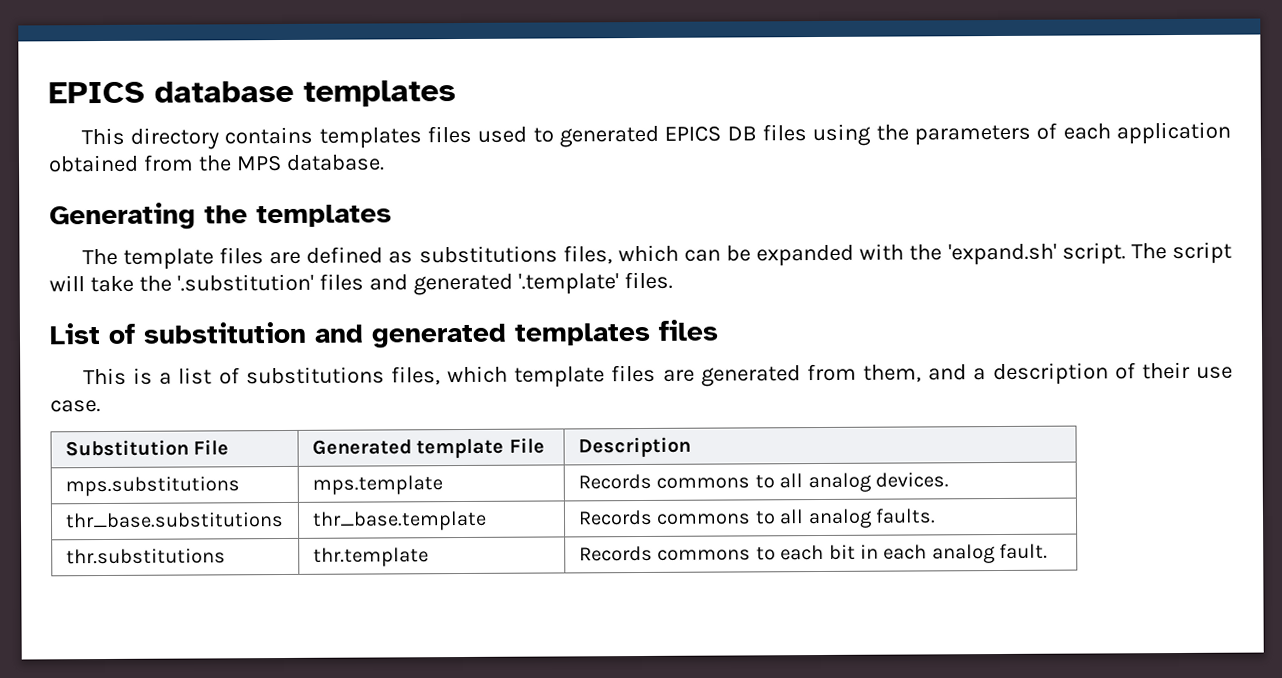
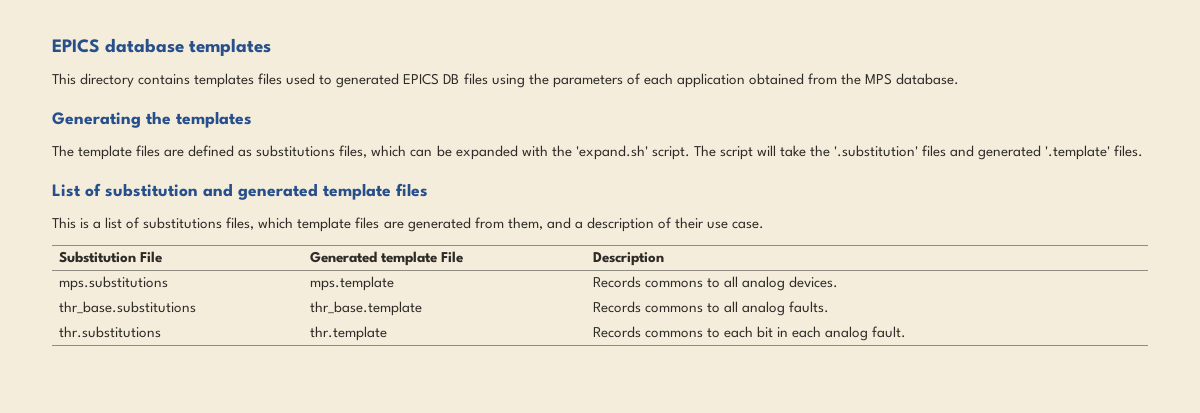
- List of substitution and generated templates files
+ List of substitution and generated template files

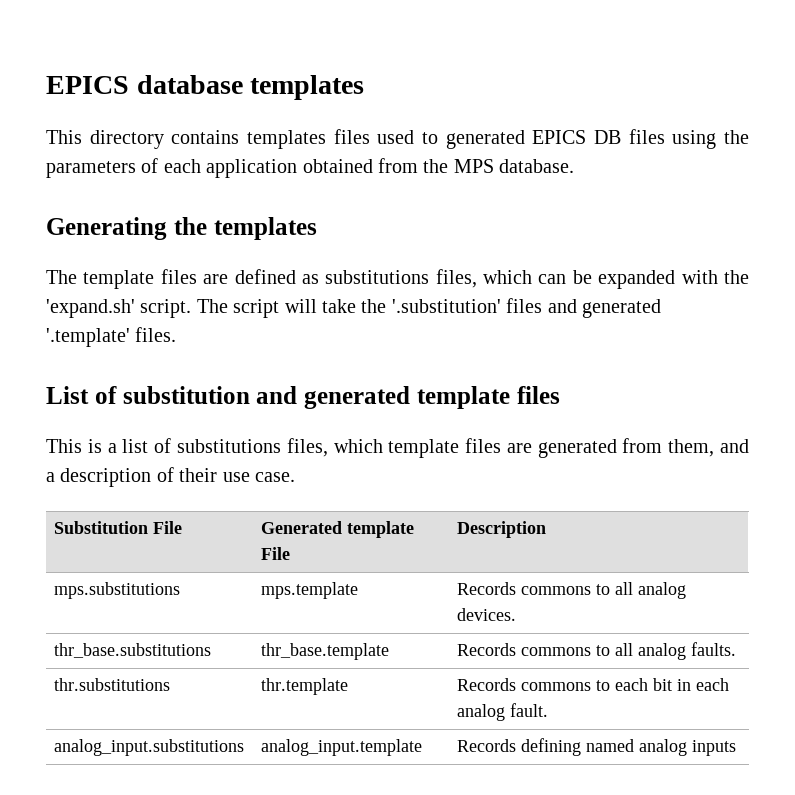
+ analog_input.substitutions | analog_input.template | Records defining named analog inputs

